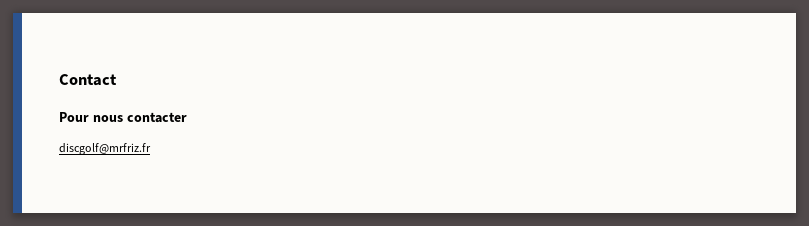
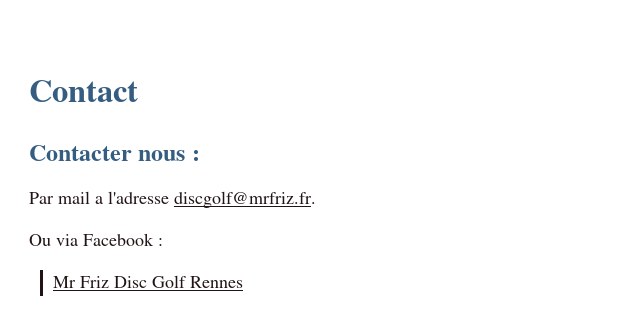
- Pour nous contacter
- discgolf@mrfriz.fr
+ Contacter nous :
+ Par mail a l'adresse discgolf@mrfriz.fr.
+ Ou via Facebook :
+ Mr Friz Disc Golf Rennes

